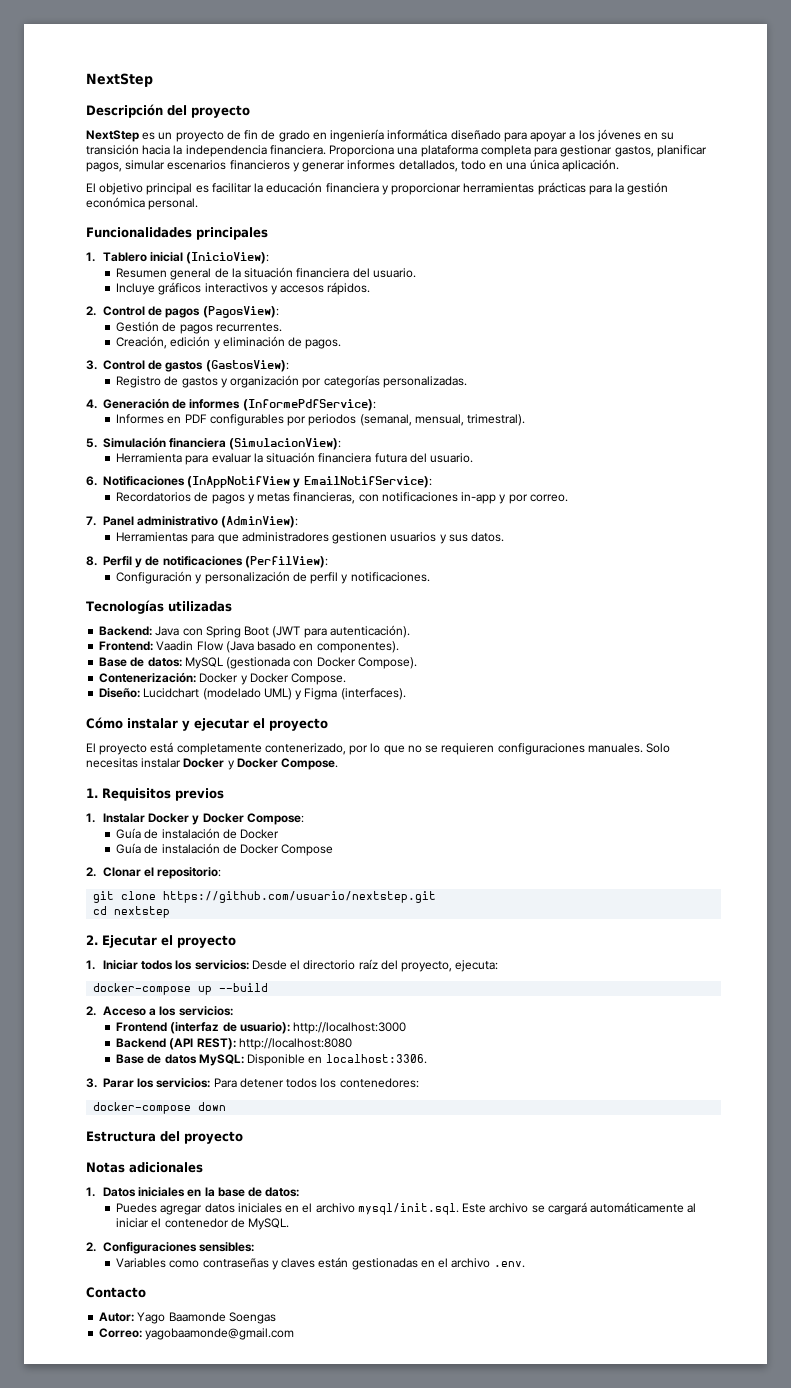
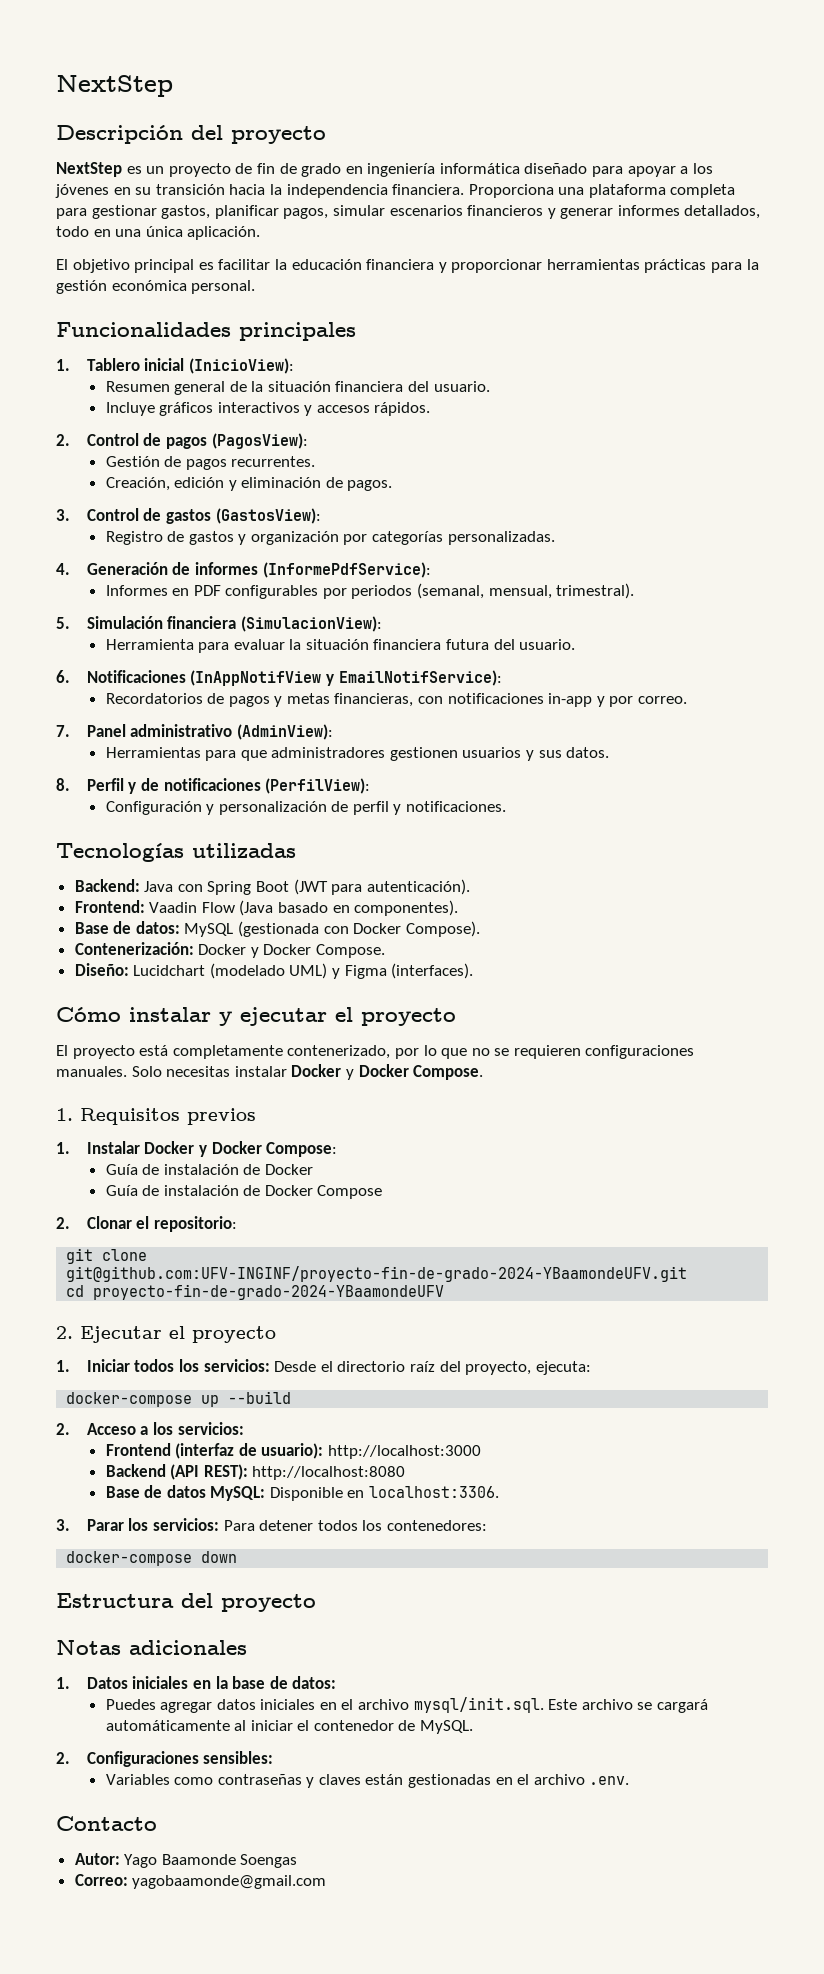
- git clone https://github.com/usuario/nextstep.git
+ git clone git@github.com:UFV-INGINF/proyecto-fin-de-grado-2024-YBaamondeUFV.git
- cd nextstep
+ cd proyecto-fin-de-grado-2024-YBaamondeUFV

